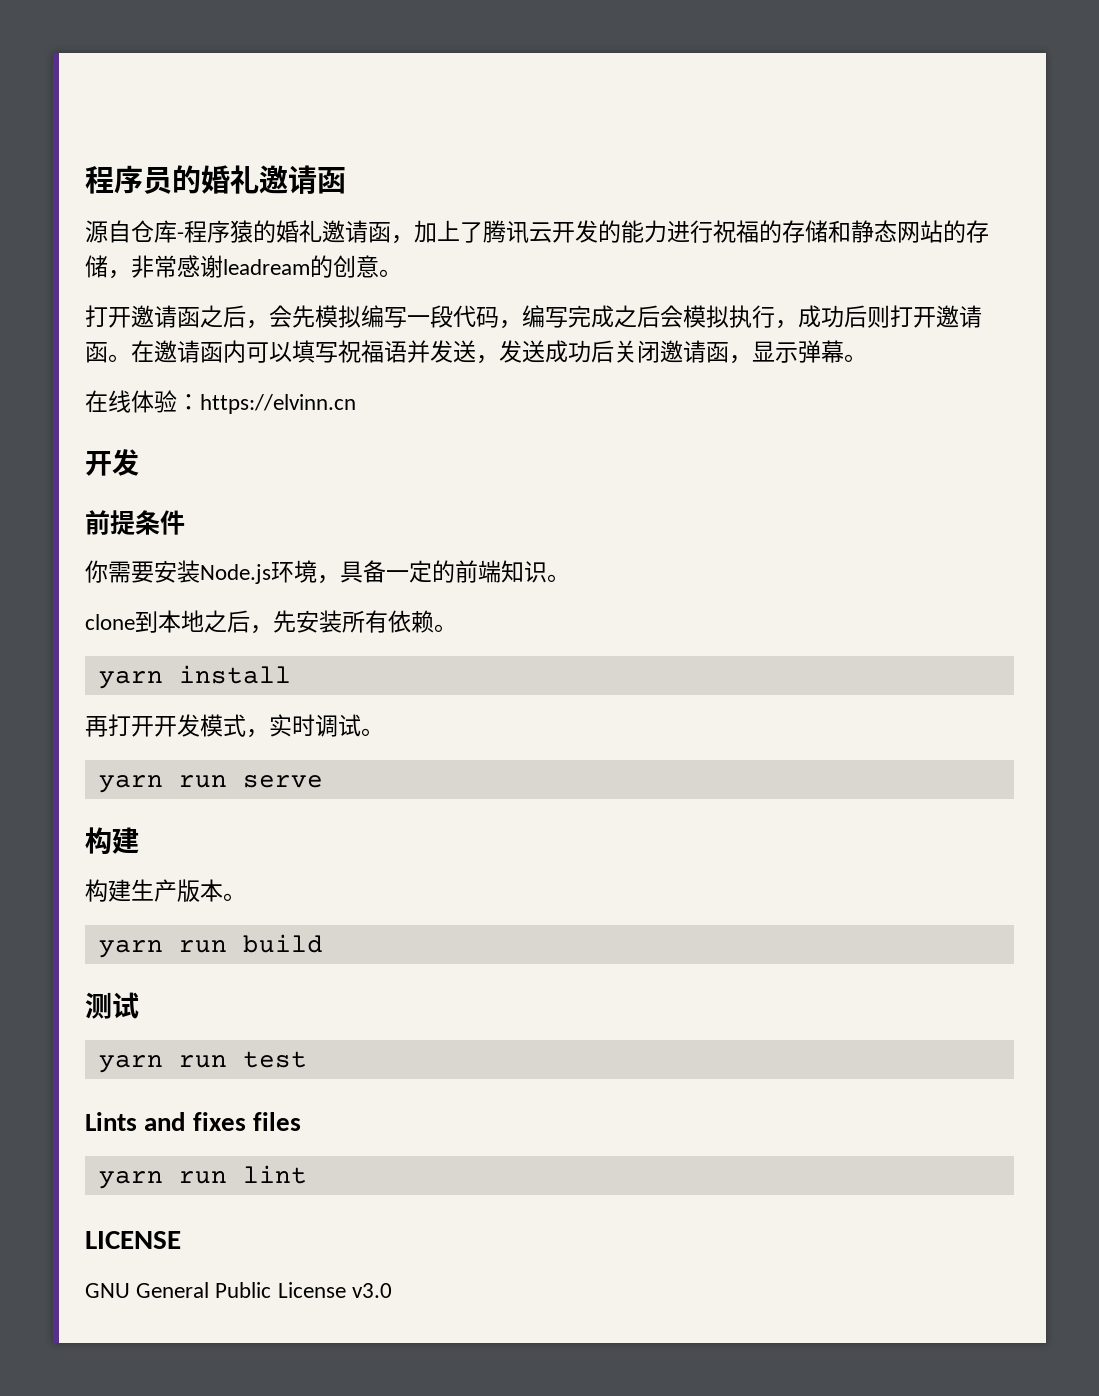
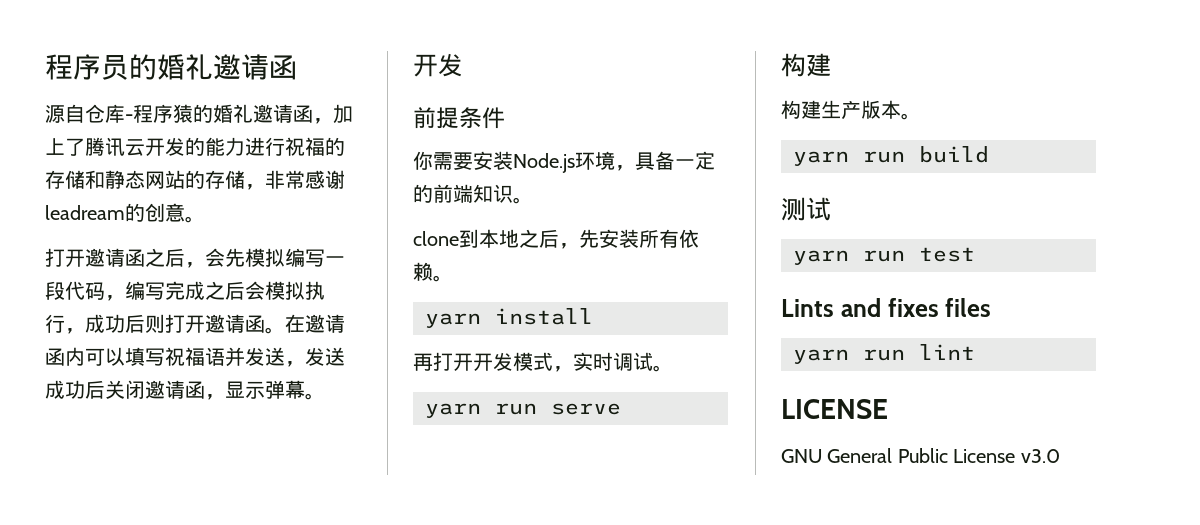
- 在线体验：https://elvinn.cn

